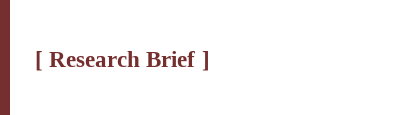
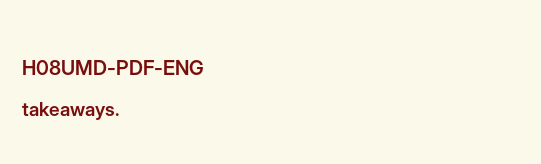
- [ Research Brief ]
+ H08UMD-PDF-ENG
+ takeaways.

